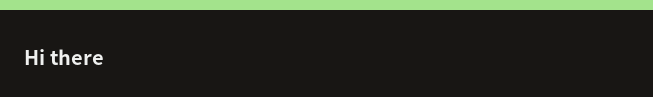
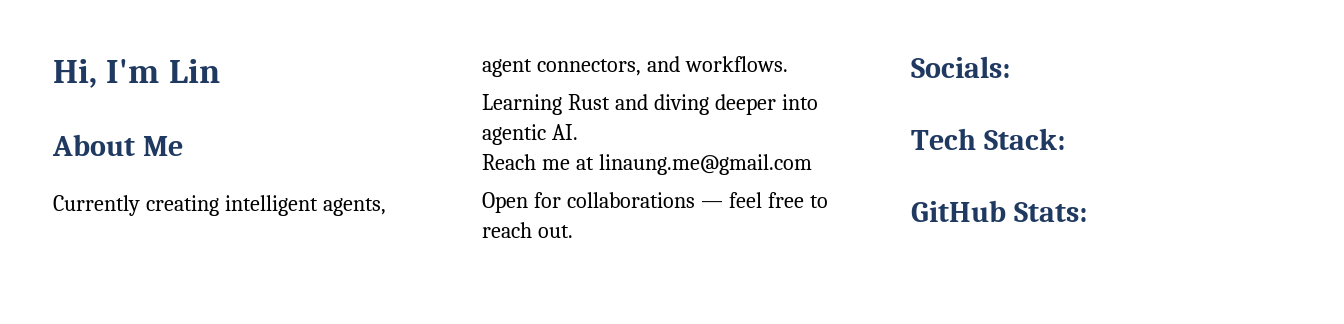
- Hi there
+ Hi, I'm Lin
+ About Me
+ Currently creating intelligent agents, agent connectors, and workflows.
+ Learning Rust and diving deeper into agentic AI.
+ Reach me at linaung.me@gmail.com
+ Open for collaborations — feel free to reach out.
+ Socials:
+ Tech Stack:
+ GitHub Stats:

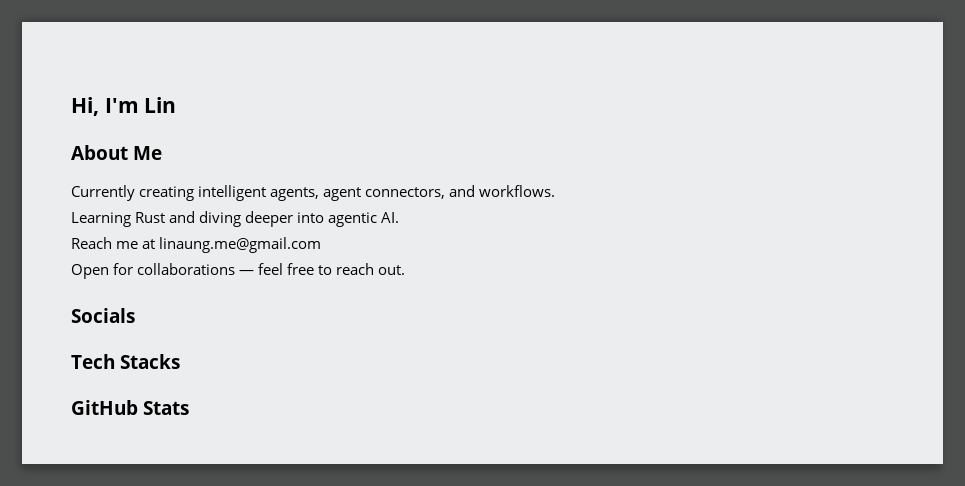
- Socials:
+ Socials
- Tech Stack:
+ Tech Stacks
- GitHub Stats:
+ GitHub Stats

